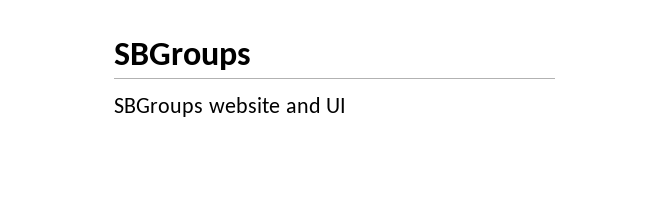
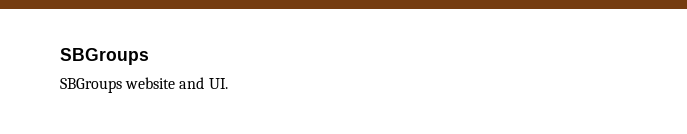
- SBGroups website and UI
+ SBGroups website and UI.

